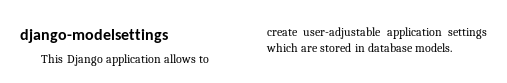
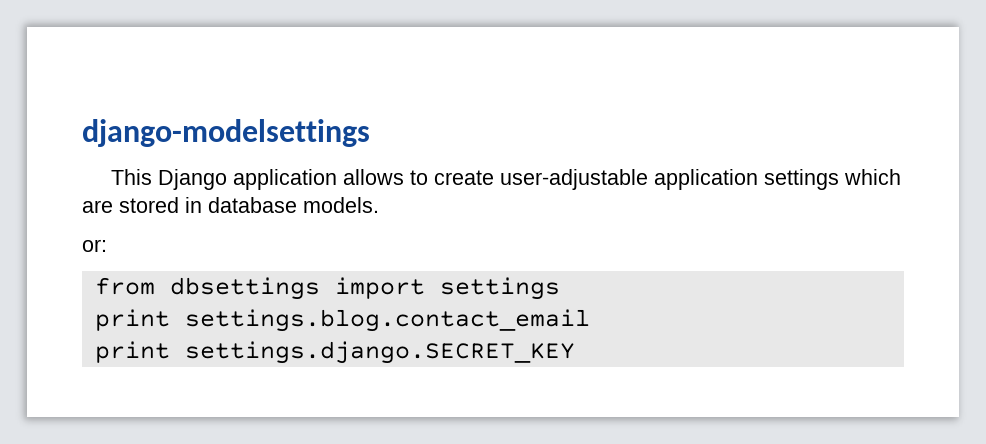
+ or:
+ from dbsettings import settings
+ print settings.blog.contact_email
+ print settings.django.SECRET_KEY

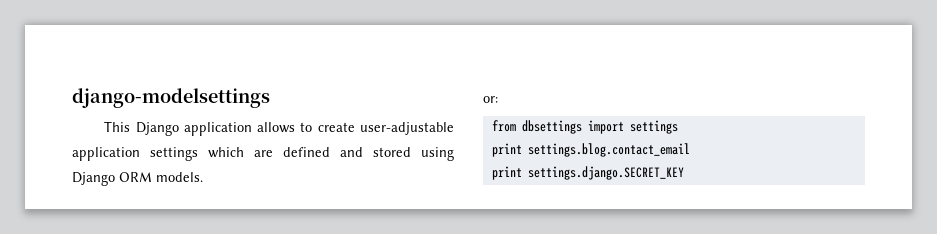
- This Django application allows to create user-adjustable application settings which are stored in database models.
+ This Django application allows to create user-adjustable application settings which are defined and stored using Django ORM models.

